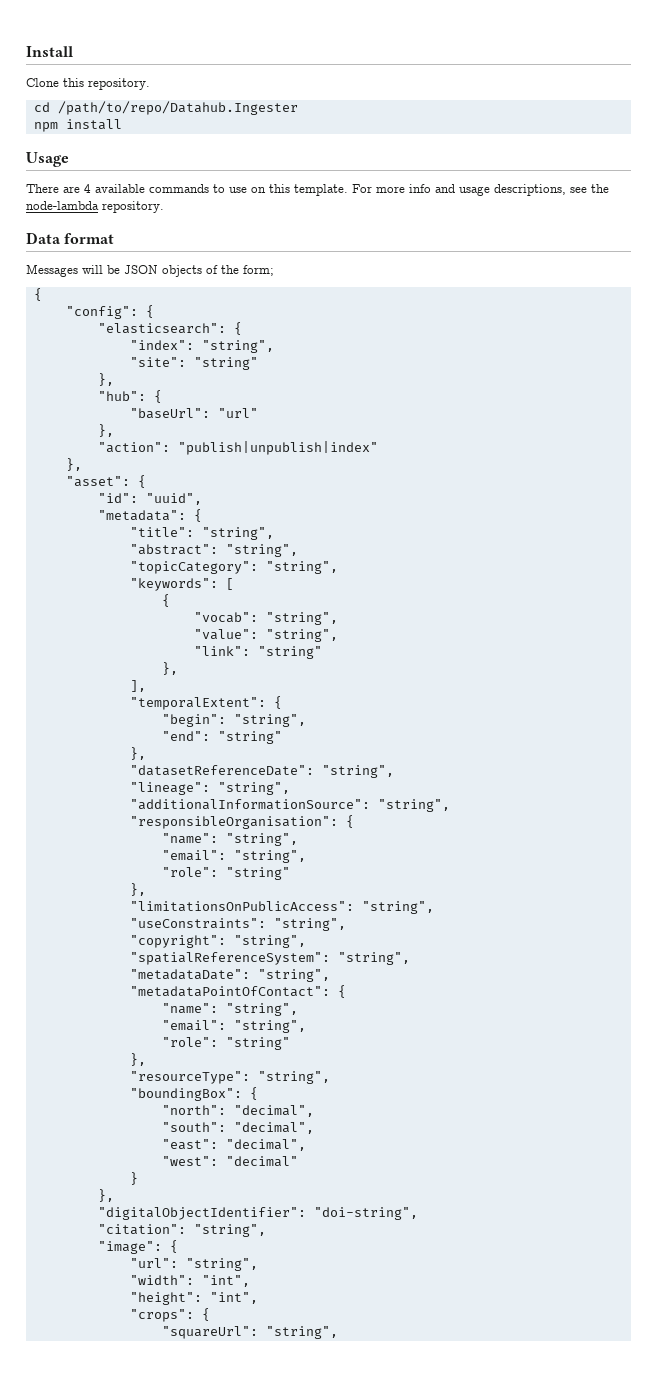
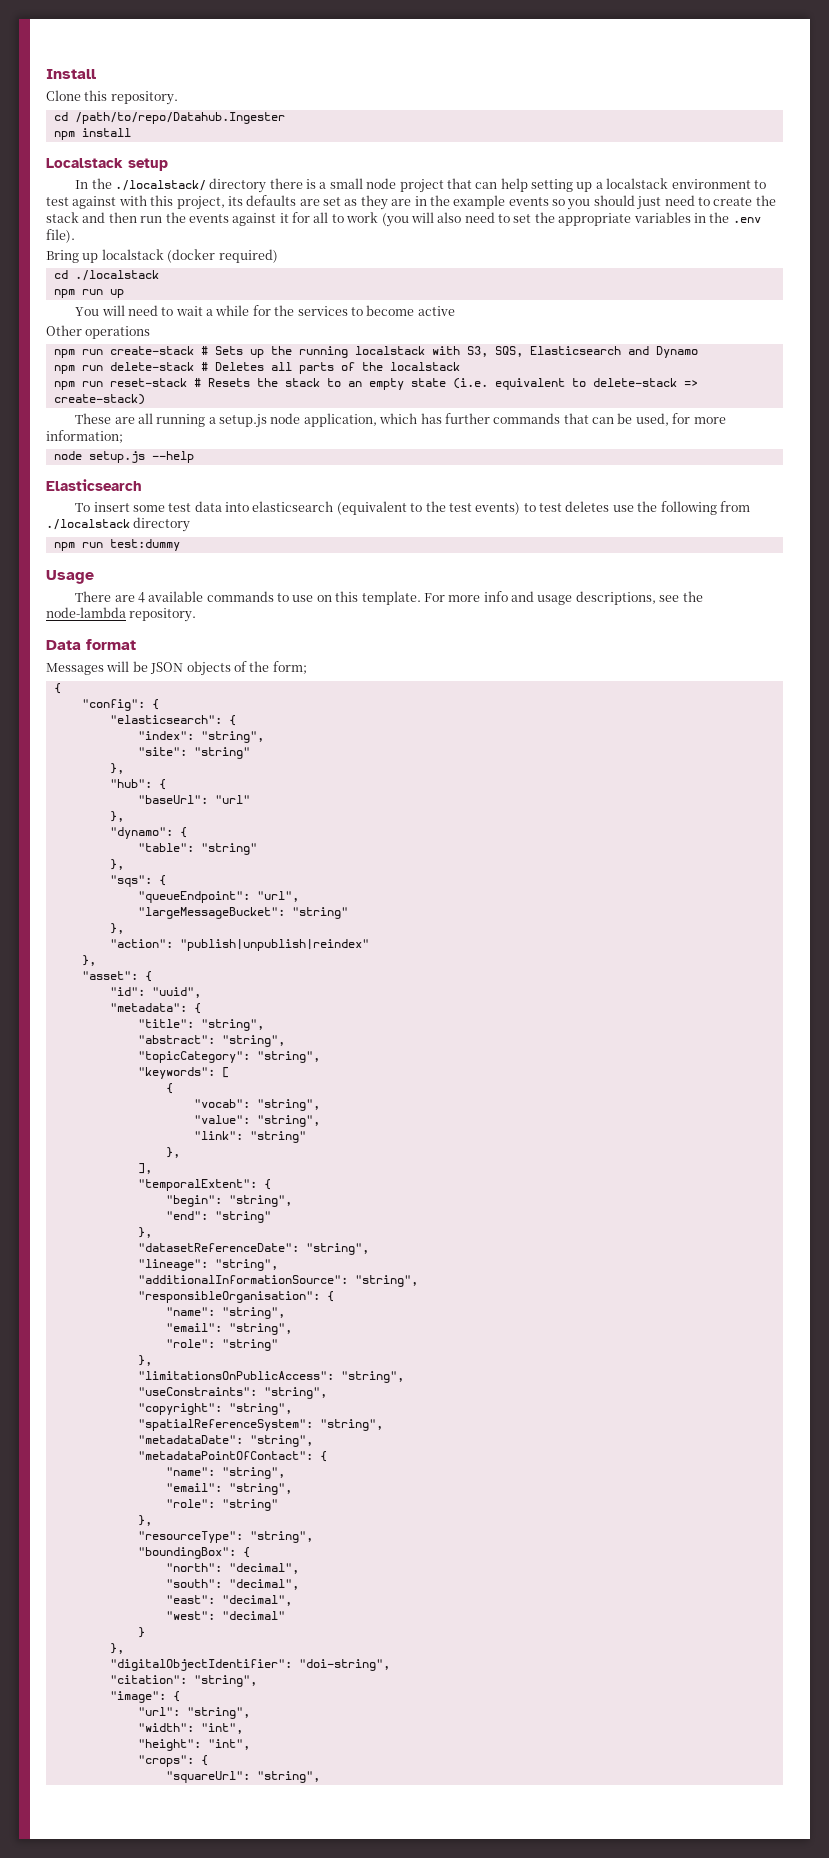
+ Localstack setup
+ In the ./localstack/ directory there is a small node project that can help setting up a localstack environment to test against with this project, its defaults are set as they are in the example events so you should just need to create the stack and then run the events against it for all to work (you will also need to set the appropriate variables in the .env file).
+ Bring up localstack (docker required)
+ cd ./localstack
+ npm run up
+ You will need to wait a while for the services to become active
+ Other operations
+ npm run create-stack # Sets up the running localstack with S3, SQS, Elasticsearch and Dynamo
+ npm run delete-stack # Deletes all parts of the localstack
+ npm run reset-stack # Resets the stack to an empty state (i.e. equivalent to delete-stack => create-stack)
+ These are all running a setup.js node application, which has further commands that can be used, for more information;
+ node setup.js --help
+ Elasticsearch
+ To insert some test data into elasticsearch (equivalent to the test events) to test deletes use the following from ./localstack directory
+ npm run test:dummy
+ "dynamo": {
+ "table": "string"
+ },
+ "sqs": {
+ "queueEndpoint": "url",
+ "largeMessageBucket": "string"
+ },
- "action": "publish|unpublish|index"
+ "action": "publish|unpublish|reindex"

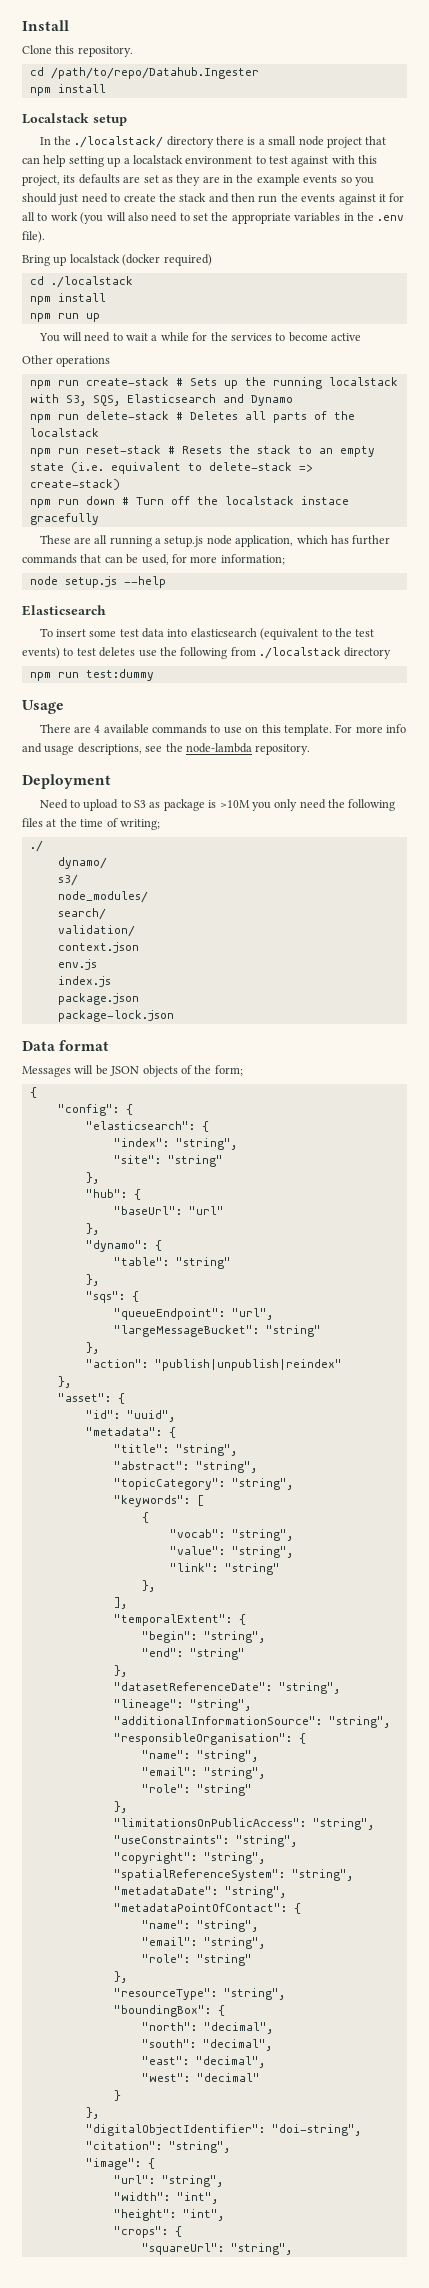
  cd ./localstack
+ npm install
+ npm run down # Turn off the localstack instace gracefully
+ Deployment
+ Need to upload to S3 as package is >10M you only need the following files at the time of writing;
+ ./
+ dynamo/
+ s3/
+ node_modules/
+ search/
+ validation/
+ context.json
+ env.js
+ index.js
+ package.json
+ package-lock.json

